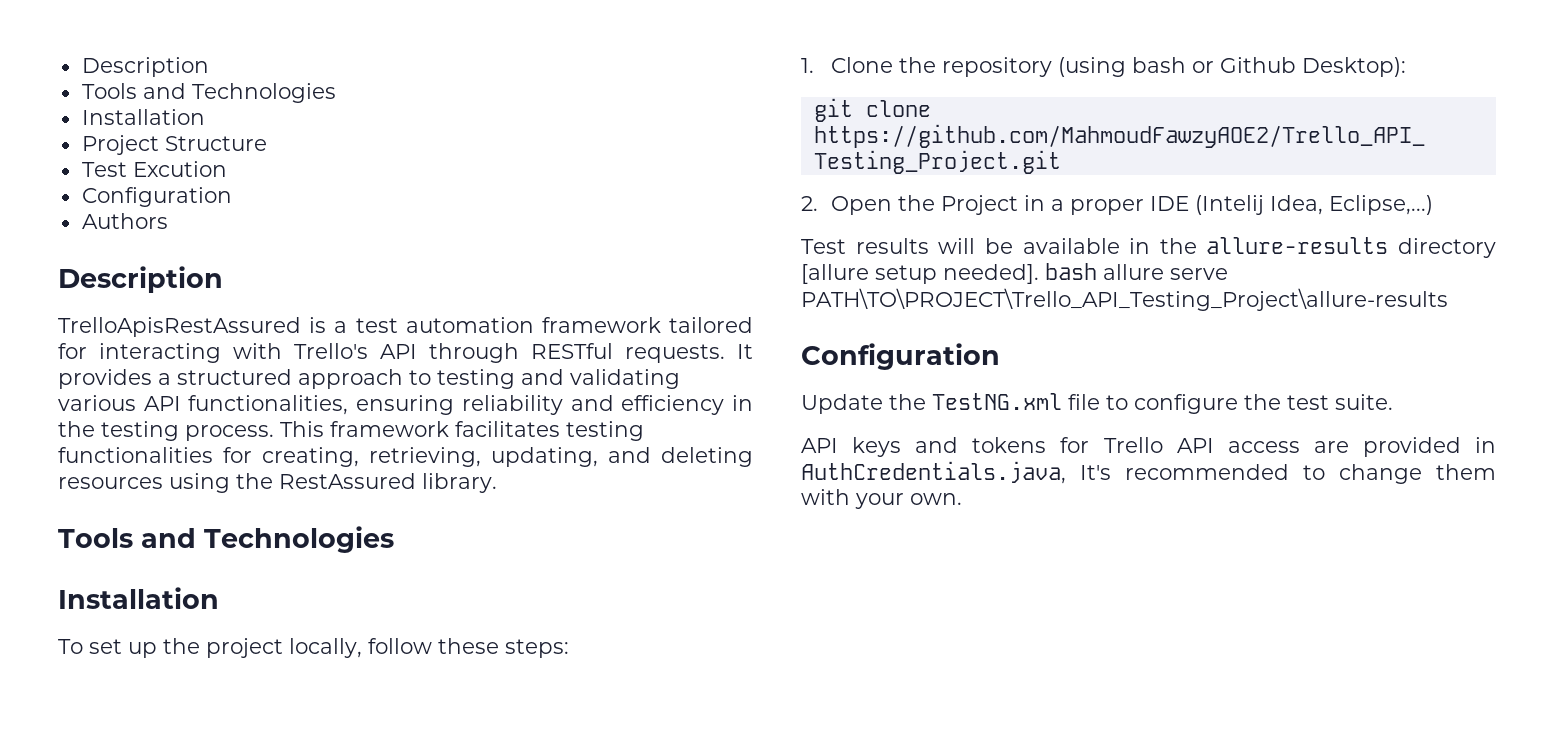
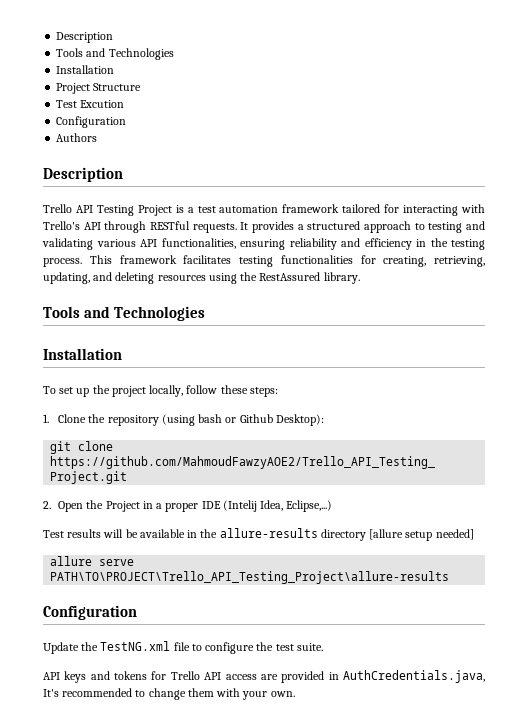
- TrelloApisRestAssured is a test automation framework tailored for interacting with Trello's API through RESTful requests.
+ Trello API Testing Project is a test automation framework tailored for interacting with Trello's API through RESTful requests.
- Test results will be available in the allure-results directory [allure setup needed]. bash allure serve PATH\TO\PROJECT\Trello_API_Testing_Project\allure-results
+ Test results will be available in the allure-results directory [allure setup needed]
+ allure serve PATH\TO\PROJECT\Trello_API_Testing_Project\allure-results

